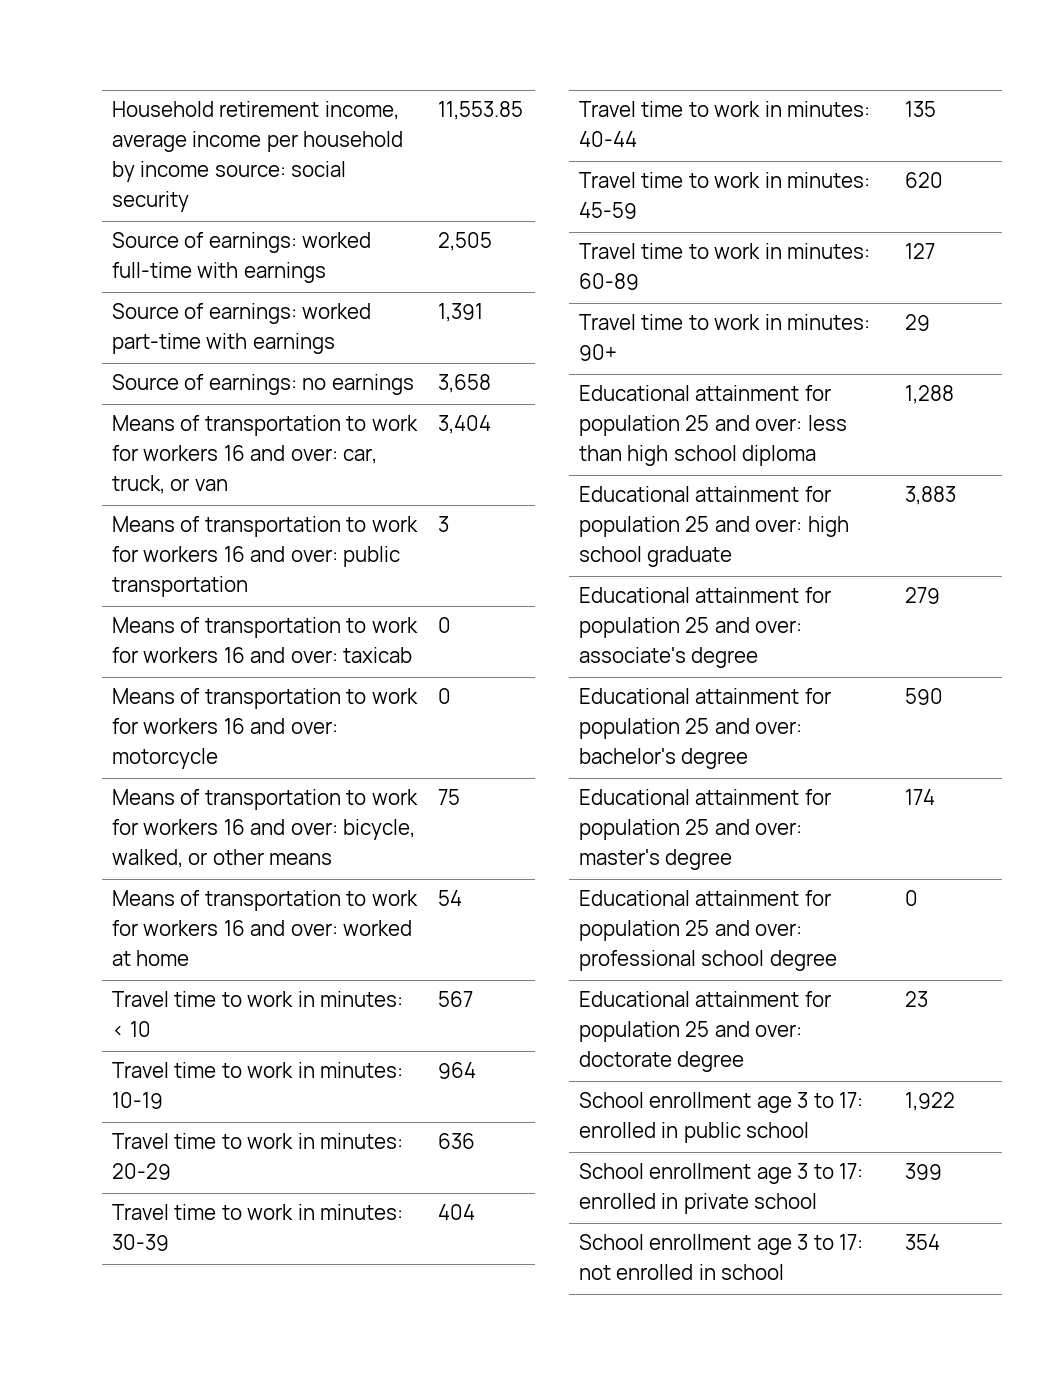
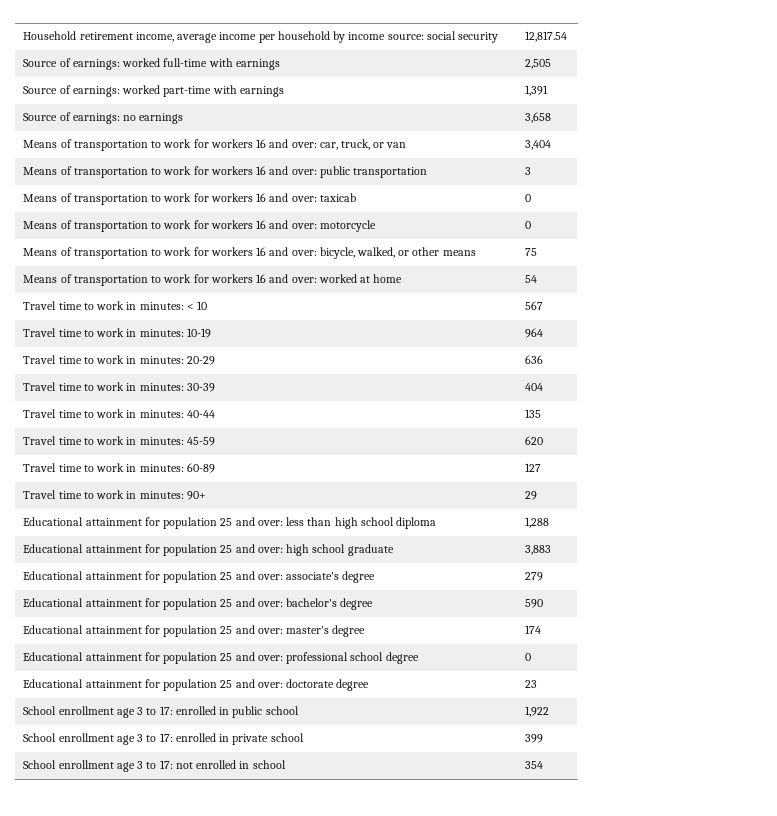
- Household retirement income, average income per household by income source: social security | 11,553.85
+ Household retirement income, average income per household by income source: social security | 12,817.54

